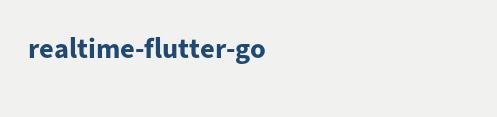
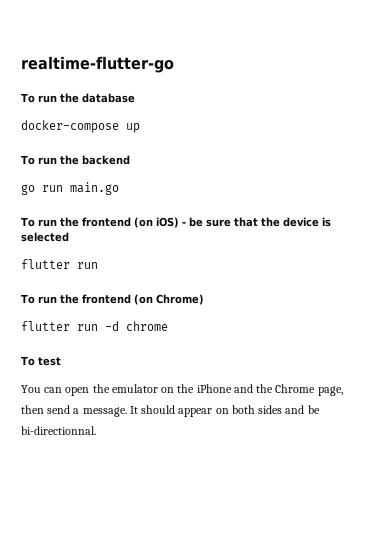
+ To run the database
+ docker-compose up
+ To run the backend
+ go run main.go
+ To run the frontend (on iOS) - be sure that the device is selected
+ flutter run
+ To run the frontend (on Chrome)
+ flutter run -d chrome
+ To test
+ You can open the emulator on the iPhone and the Chrome page, then send a message. It should appear on both sides and be bi-directionnal.

